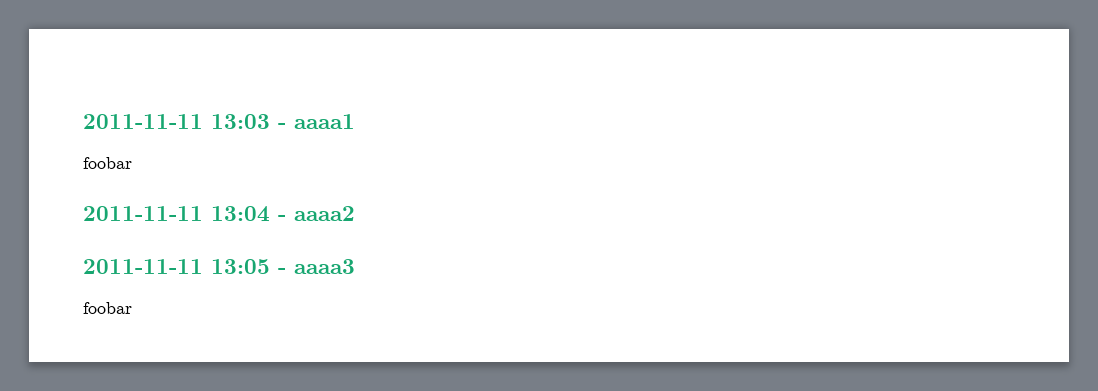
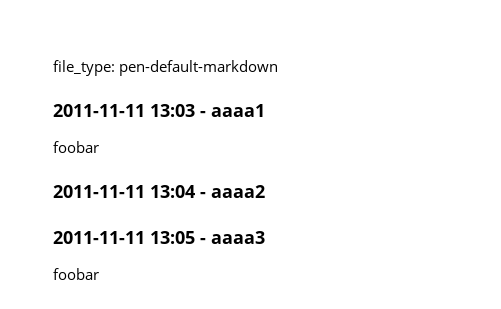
+ file_type: pen-default-markdown

